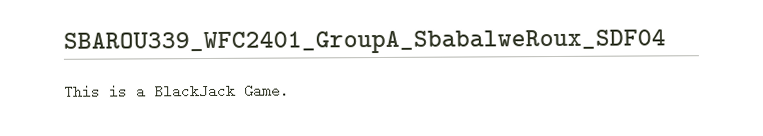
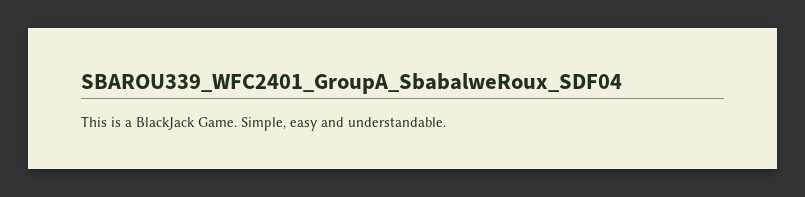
+ Simple, easy and understandable.

